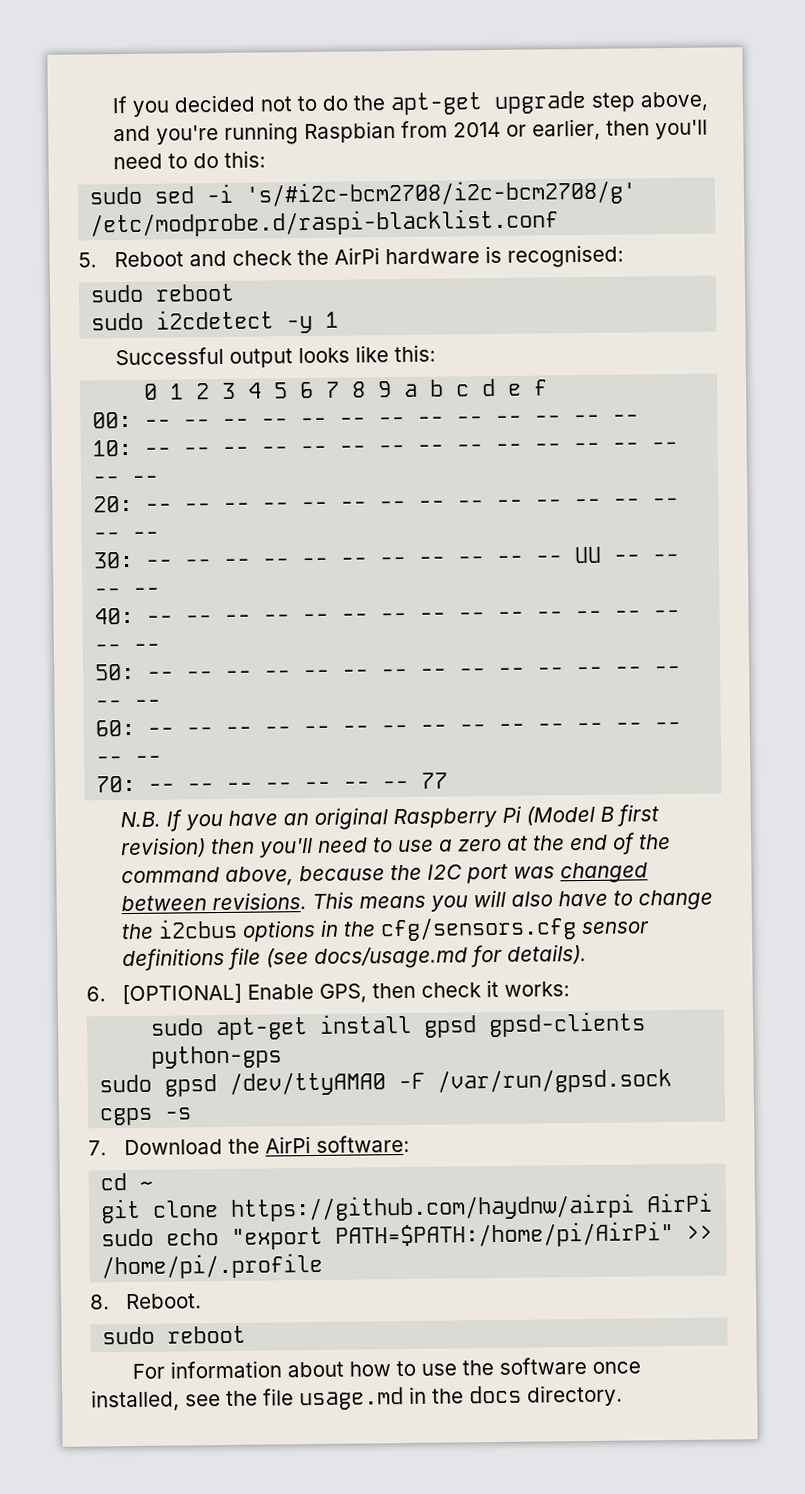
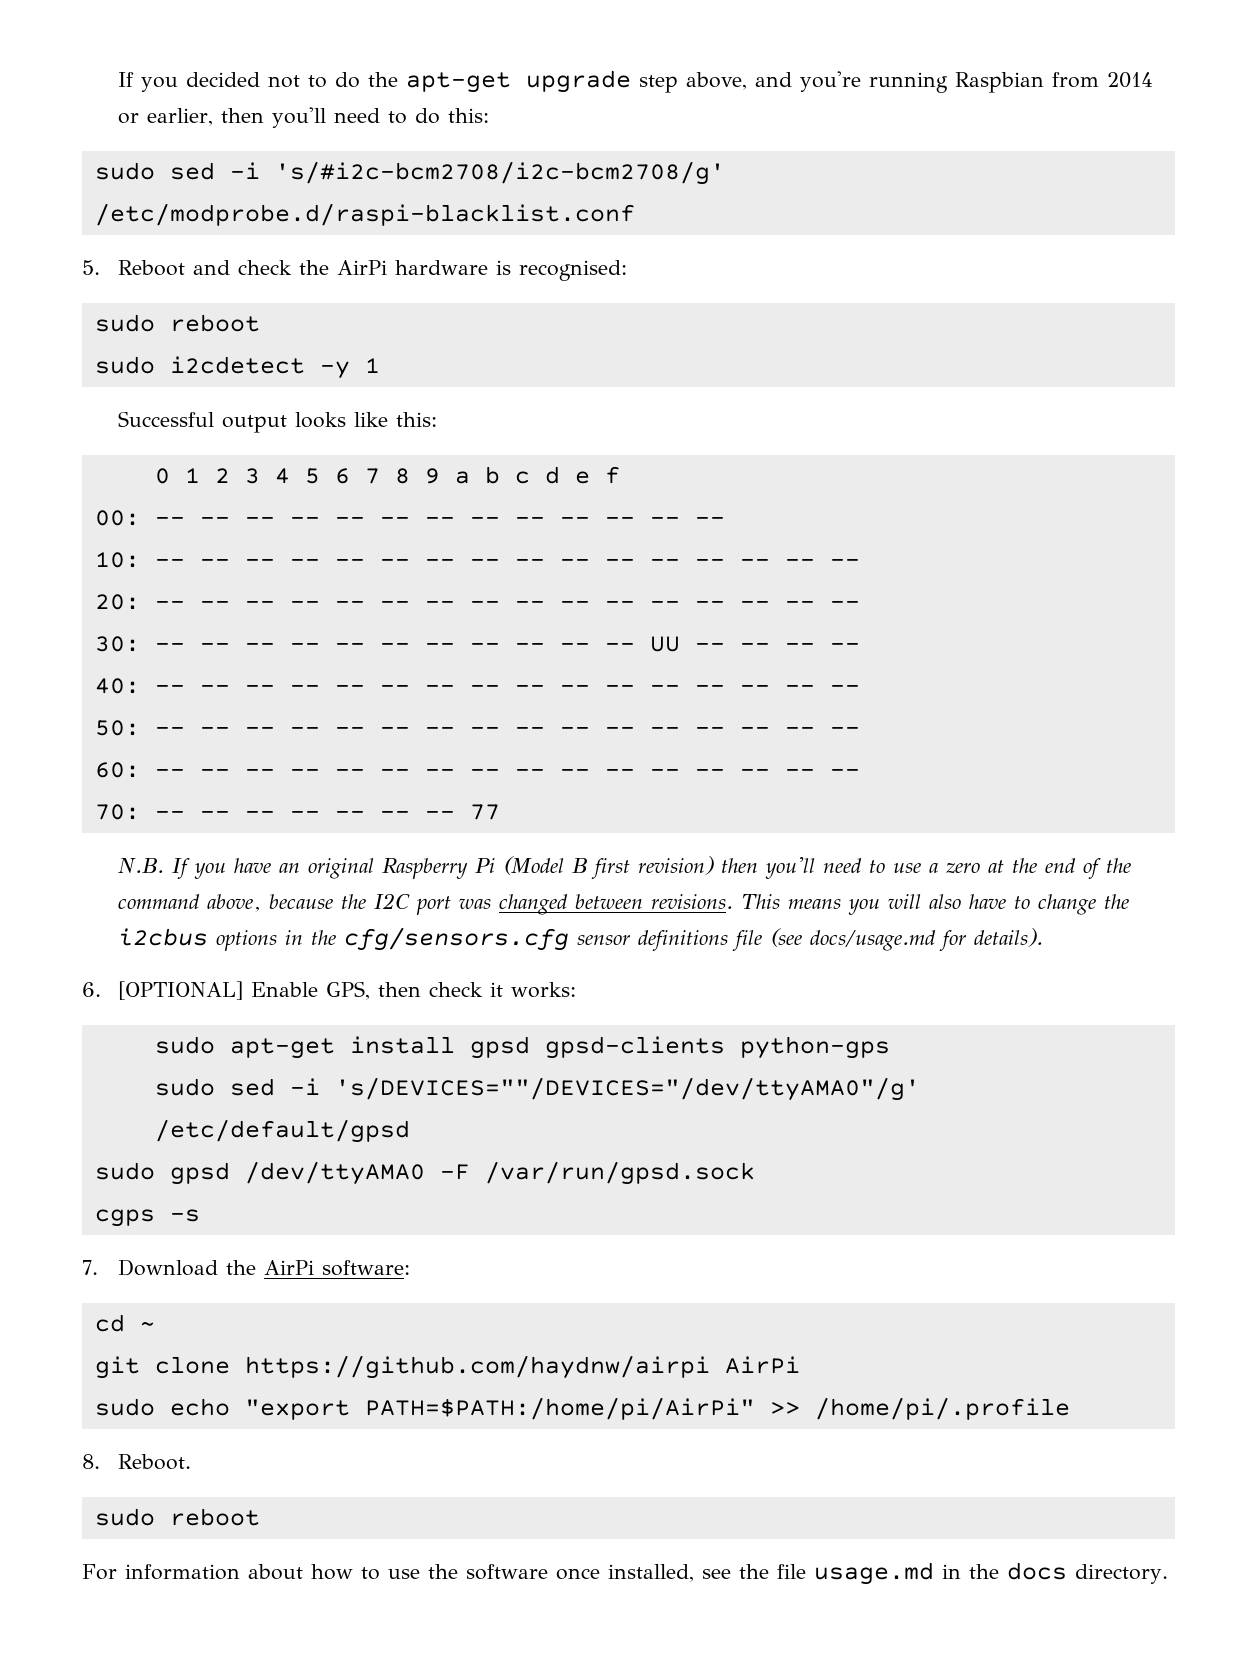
+ sudo sed -i 's/DEVICES=""/DEVICES="/dev/ttyAMA0"/g' /etc/default/gpsd

